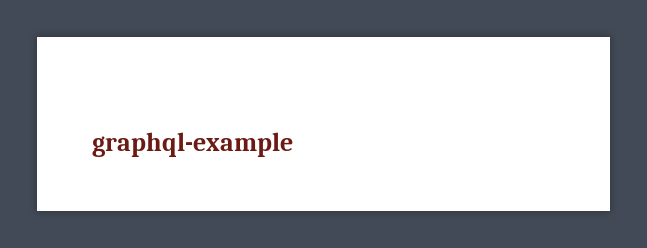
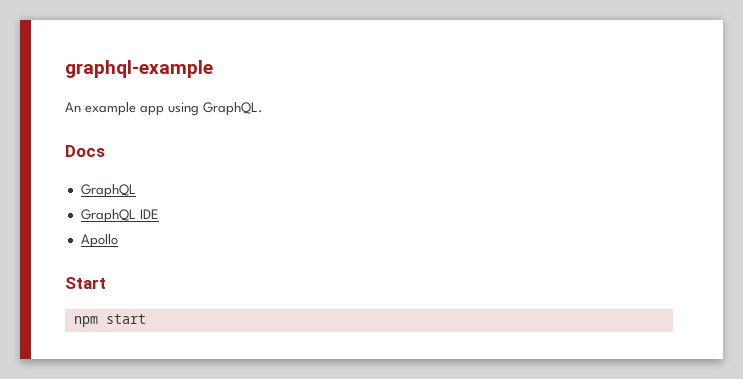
+ An example app using GraphQL.
+ Docs
+ GraphQL
+ GraphQL IDE
+ Apollo
+ Start
+ npm start

